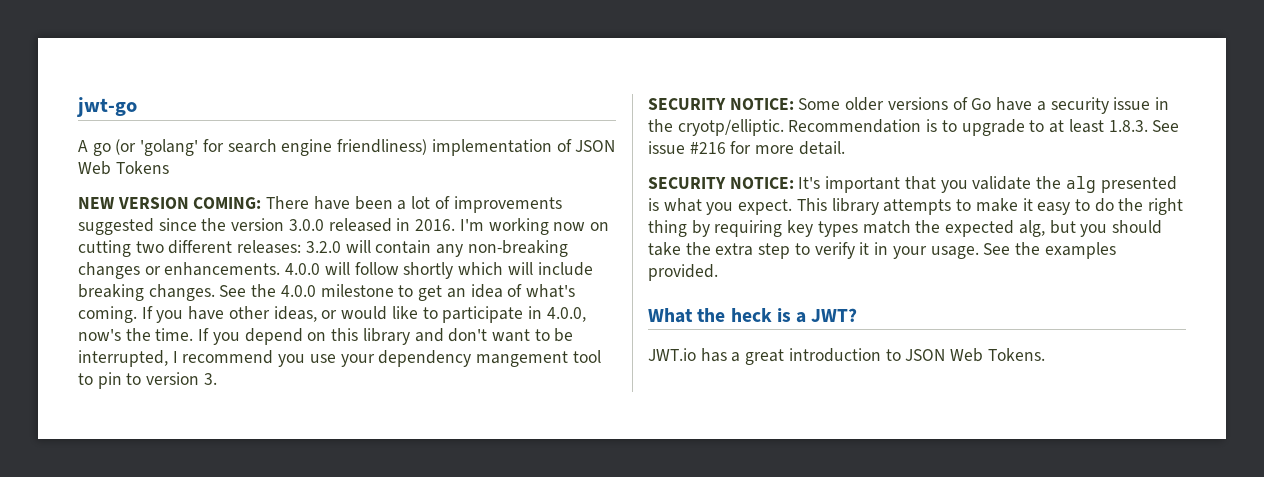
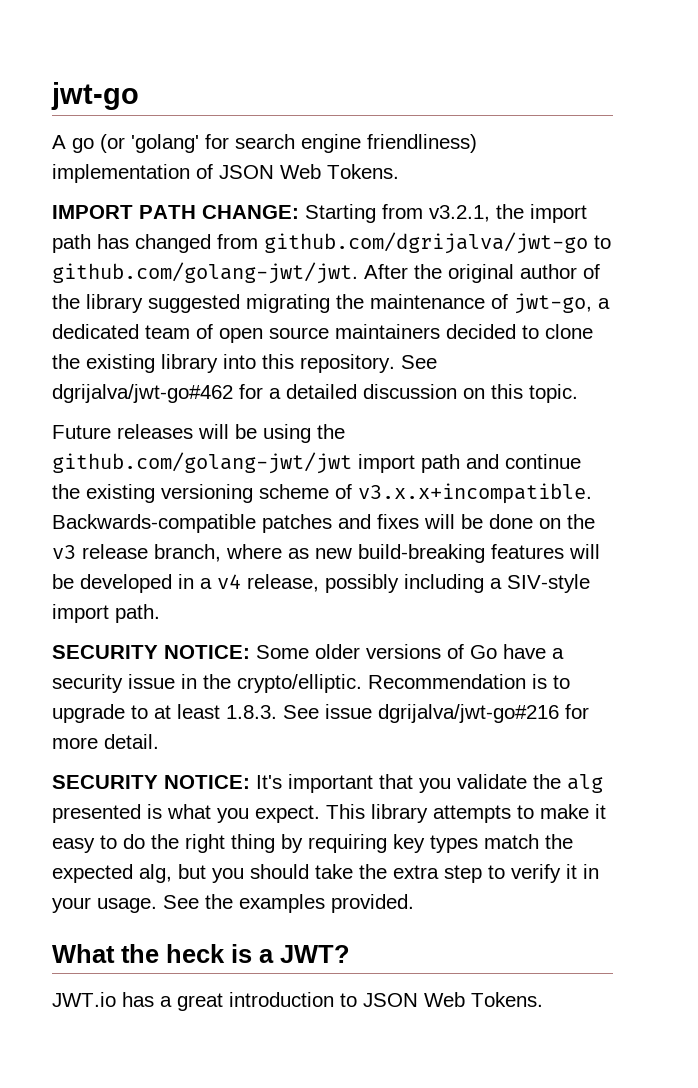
- A go (or 'golang' for search engine friendliness) implementation of JSON Web Tokens
- NEW VERSION COMING: There have been a lot of improvements suggested since the version 3.0.0 released in 2016. I'm working now on cutting two different releases: 3.2.0 will contain any non-breaking changes or enhancements. 4.0.0 will follow shortly which will include breaking changes. See the 4.0.0 milestone to get an idea of what's coming. If you have other ideas, or would like to participate in 4.0.0, now's the time. If you depend on this library and don't want to be interrupted, I recommend you use your dependency mangement tool to pin to version 3.
+ A go (or 'golang' for search engine friendliness) implementation of JSON Web Tokens.
+ IMPORT PATH CHANGE: Starting from v3.2.1, the import path has changed from github.com/dgrijalva/jwt-go to github.com/golang-jwt/jwt. After the original author of the library suggested migrating the maintenance of jwt-go, a dedicated team of open source maintainers decided to clone the existing library into this repository. See dgrijalva/jwt-go#462 for a detailed discussion on this topic.
+ Future releases will be using the github.com/golang-jwt/jwt import path and continue the existing versioning scheme of v3.x.x+incompatible. Backwards-compatible patches and fixes will be done on the v3 release branch, where as new build-breaking features will be developed in a v4 release, possibly including a SIV-style import path.
- SECURITY NOTICE: Some older versions of Go have a security issue in the cryotp/elliptic.
+ SECURITY NOTICE: Some older versions of Go have a security issue in the crypto/elliptic.
- Recommendation is to upgrade to at least 1.8.3. See issue #216 for more detail.
+ Recommendation is to upgrade to at least 1.8.3. See issue dgrijalva/jwt-go#216 for more detail.

